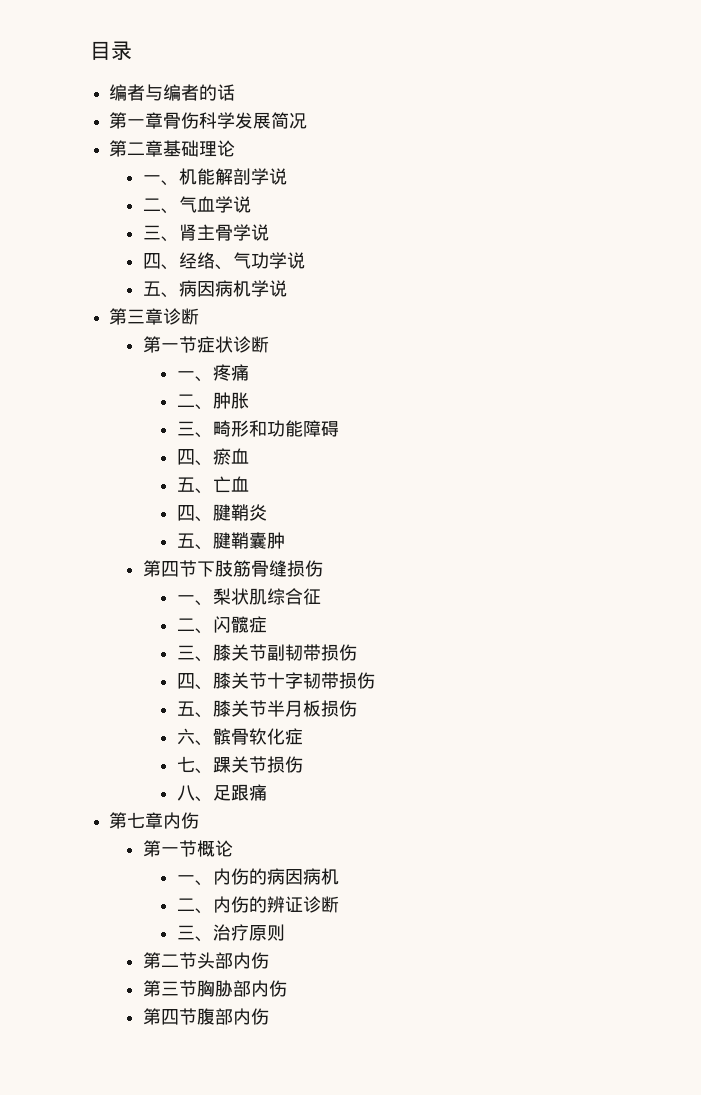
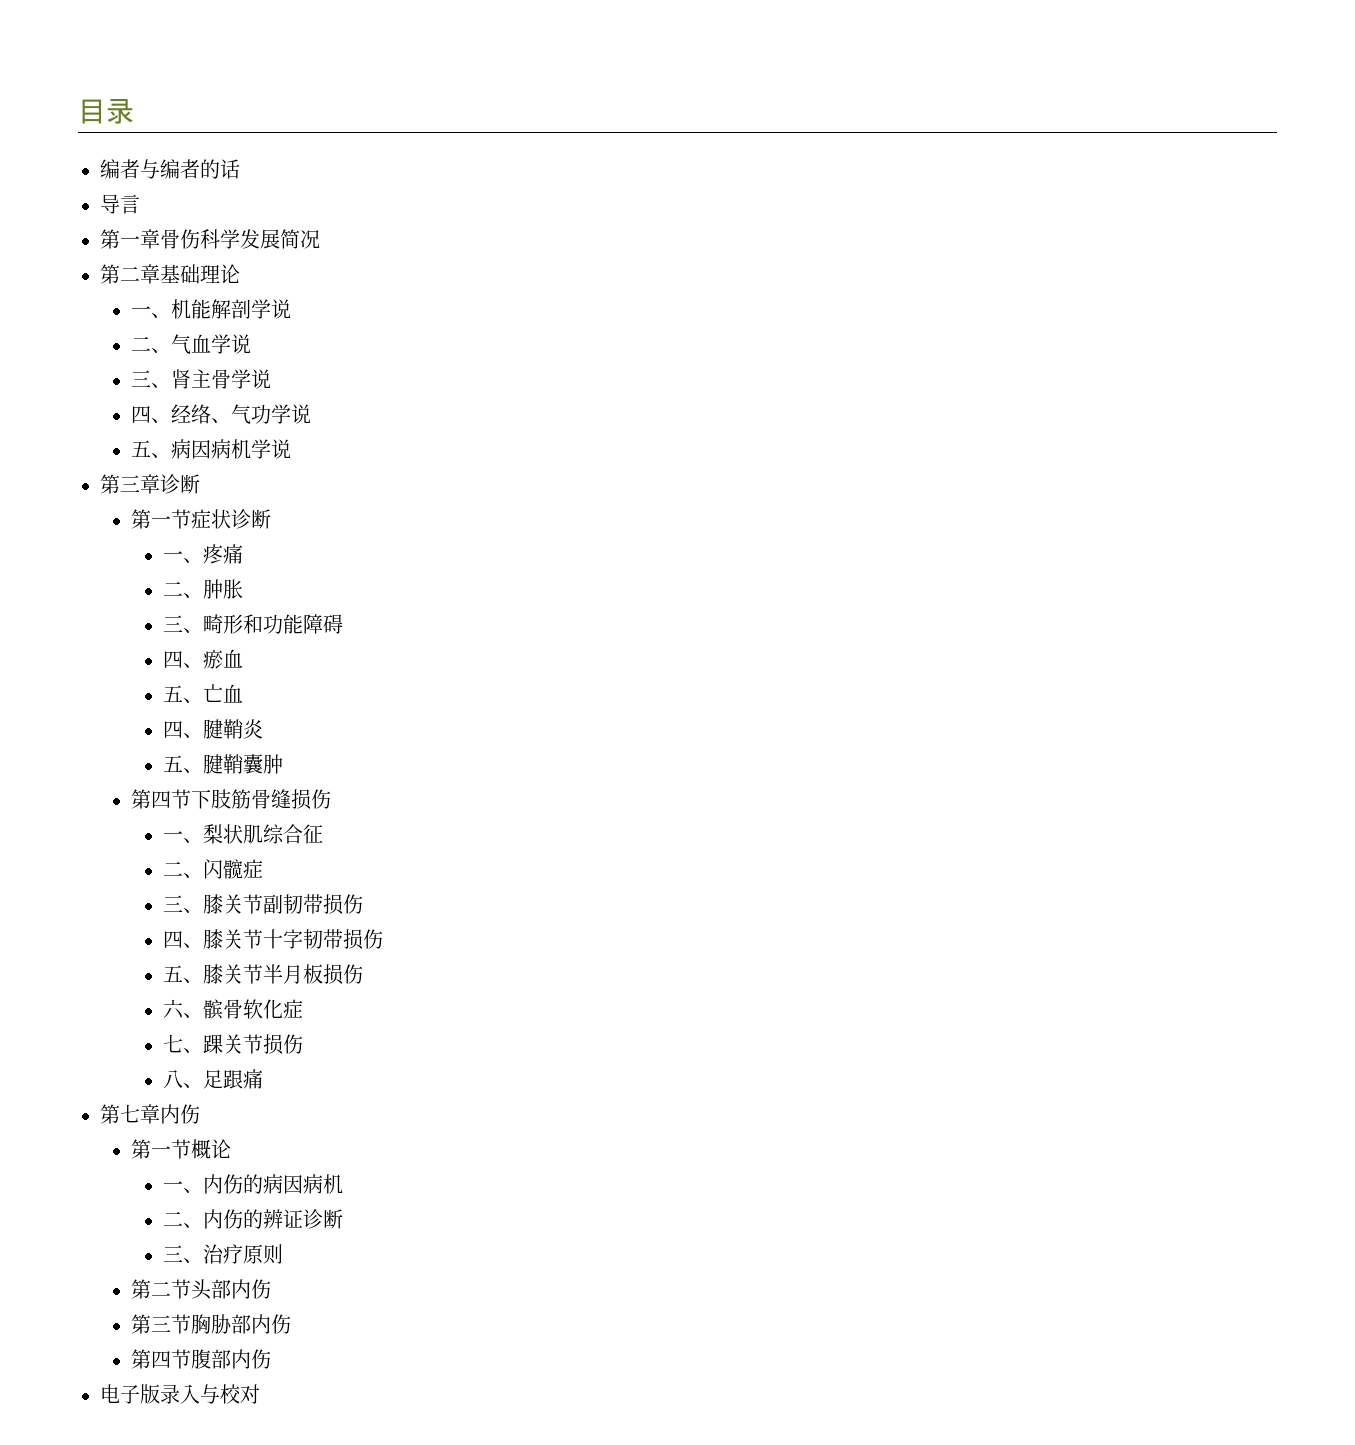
+ 导言
+ 电子版录入与校对

